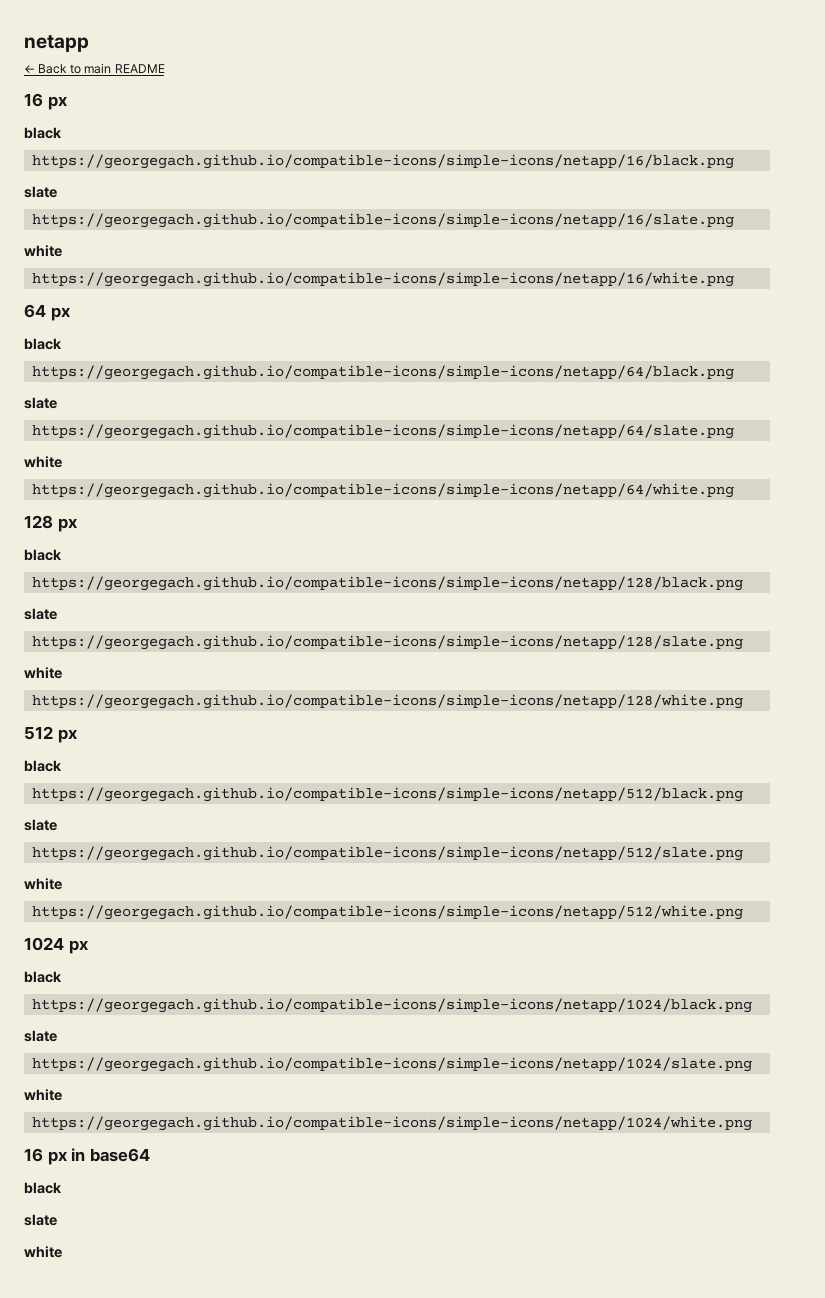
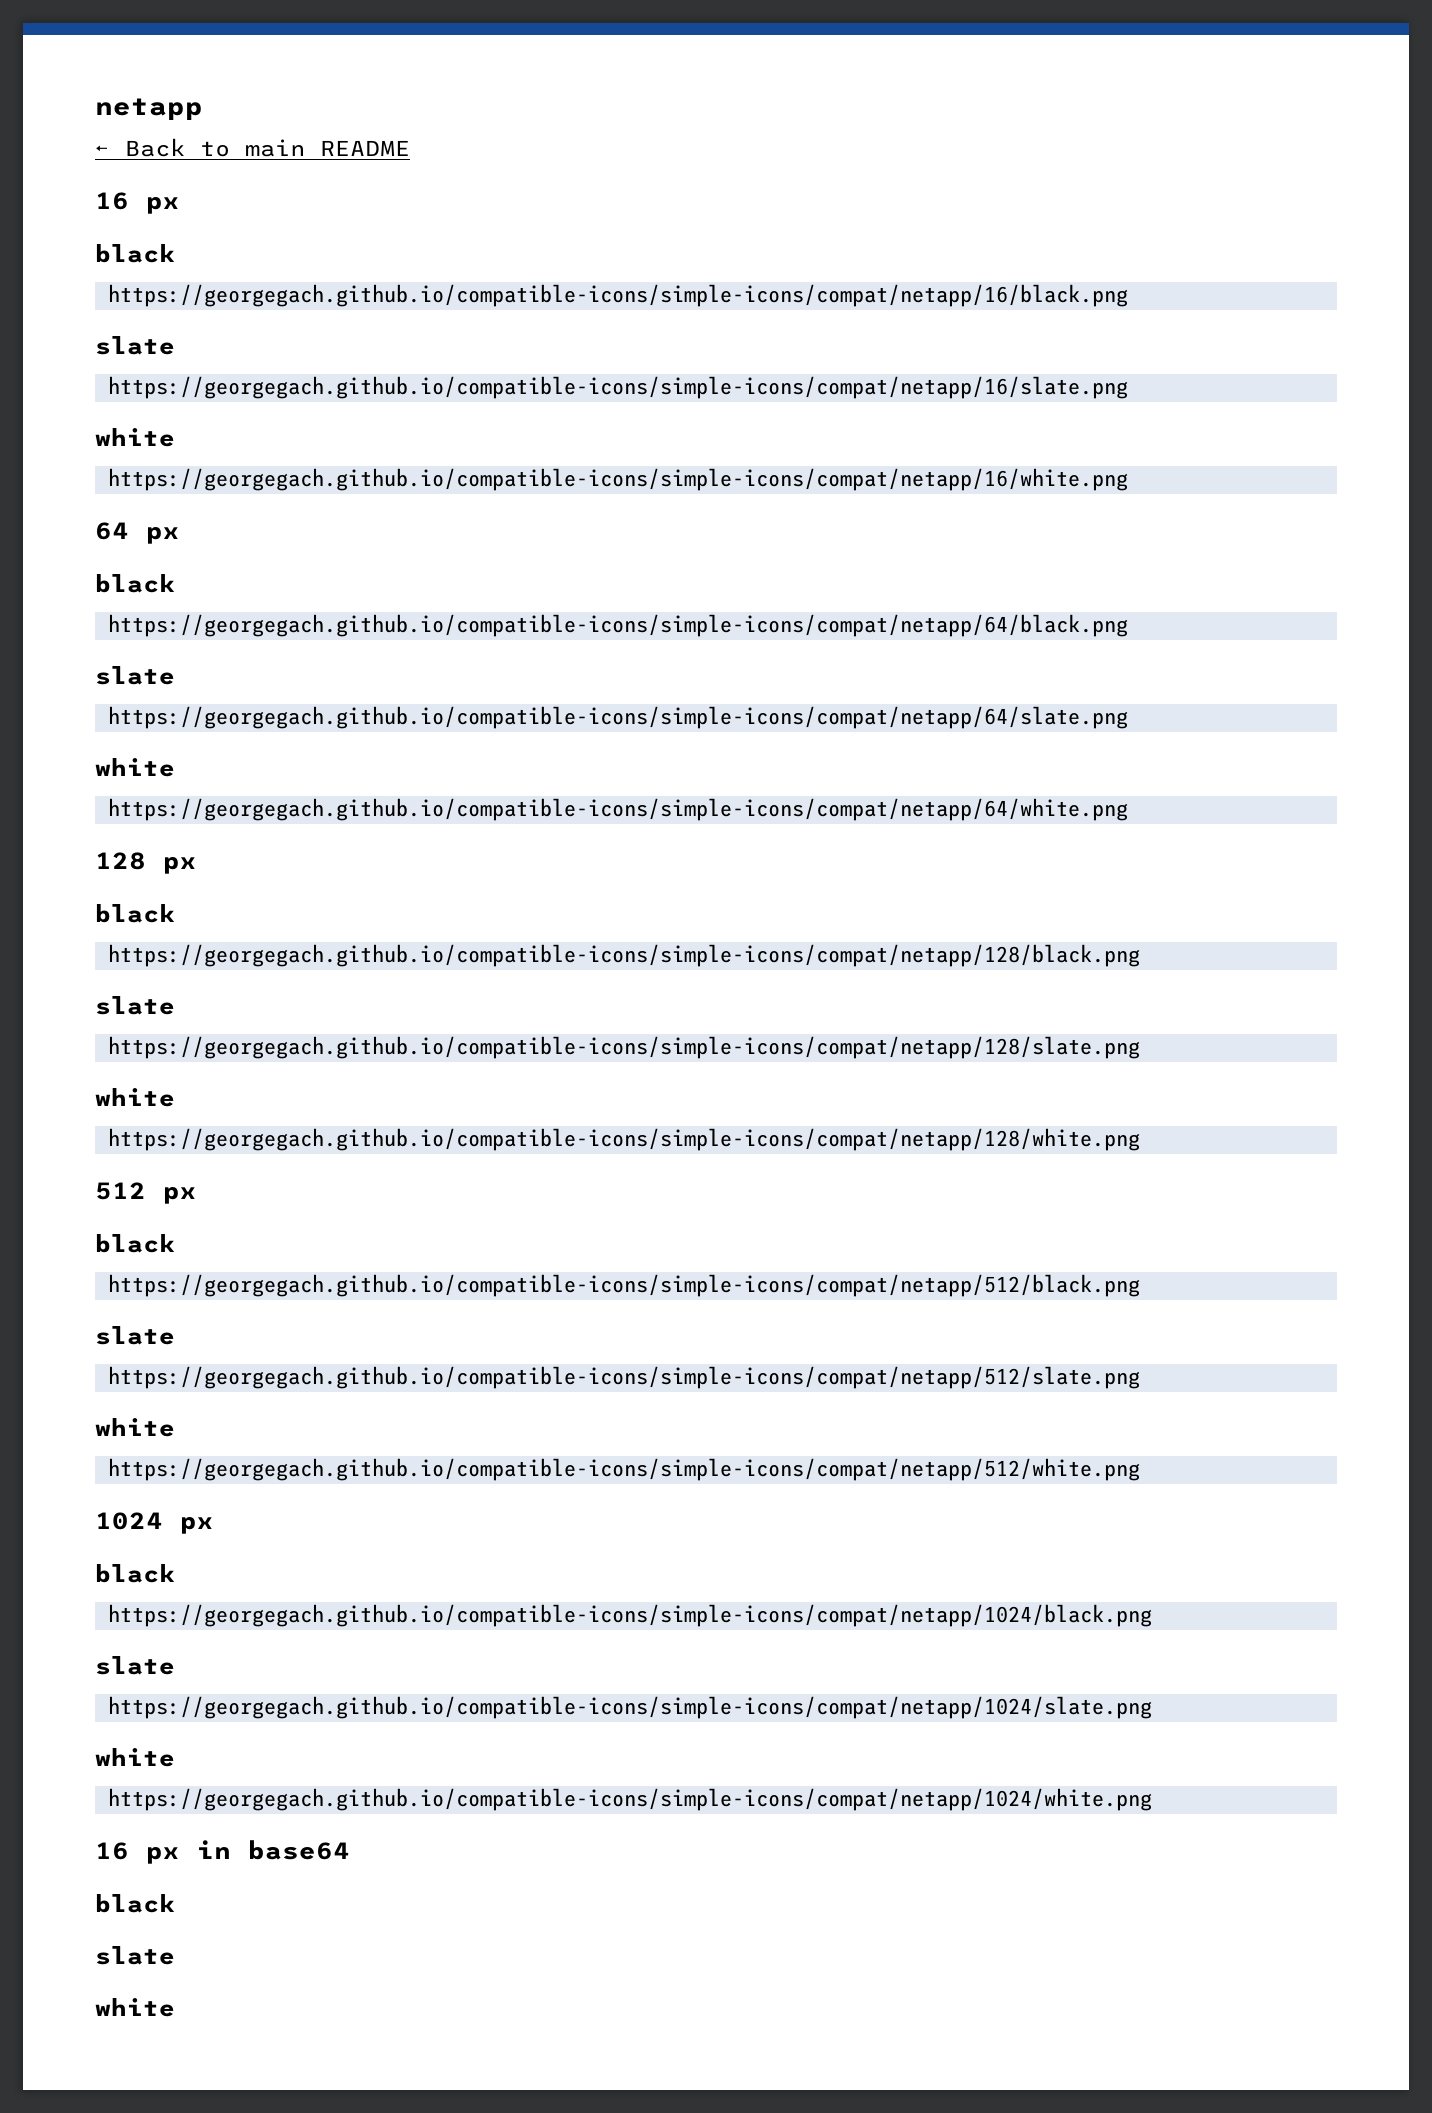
- https://georgegach.github.io/compatible-icons/simple-icons/netapp/16/black.png
+ https://georgegach.github.io/compatible-icons/simple-icons/compat/netapp/16/black.png
  slate
- https://georgegach.github.io/compatible-icons/simple-icons/netapp/16/slate.png
+ https://georgegach.github.io/compatible-icons/simple-icons/compat/netapp/16/slate.png
  white
- https://georgegach.github.io/compatible-icons/simple-icons/netapp/16/white.png
+ https://georgegach.github.io/compatible-icons/simple-icons/compat/netapp/16/white.png
- https://georgegach.github.io/compatible-icons/simple-icons/netapp/64/black.png
+ https://georgegach.github.io/compatible-icons/simple-icons/compat/netapp/64/black.png
  slate
- https://georgegach.github.io/compatible-icons/simple-icons/netapp/64/slate.png
+ https://georgegach.github.io/compatible-icons/simple-icons/compat/netapp/64/slate.png
  white
- https://georgegach.github.io/compatible-icons/simple-icons/netapp/64/white.png
+ https://georgegach.github.io/compatible-icons/simple-icons/compat/netapp/64/white.png
- https://georgegach.github.io/compatible-icons/simple-icons/netapp/128/black.png
+ https://georgegach.github.io/compatible-icons/simple-icons/compat/netapp/128/black.png
  slate
- https://georgegach.github.io/compatible-icons/simple-icons/netapp/128/slate.png
+ https://georgegach.github.io/compatible-icons/simple-icons/compat/netapp/128/slate.png
  white
- https://georgegach.github.io/compatible-icons/simple-icons/netapp/128/white.png
+ https://georgegach.github.io/compatible-icons/simple-icons/compat/netapp/128/white.png
- https://georgegach.github.io/compatible-icons/simple-icons/netapp/512/black.png
+ https://georgegach.github.io/compatible-icons/simple-icons/compat/netapp/512/black.png
  slate
- https://georgegach.github.io/compatible-icons/simple-icons/netapp/512/slate.png
+ https://georgegach.github.io/compatible-icons/simple-icons/compat/netapp/512/slate.png
  white
- https://georgegach.github.io/compatible-icons/simple-icons/netapp/512/white.png
+ https://georgegach.github.io/compatible-icons/simple-icons/compat/netapp/512/white.png
- https://georgegach.github.io/compatible-icons/simple-icons/netapp/1024/black.png
+ https://georgegach.github.io/compatible-icons/simple-icons/compat/netapp/1024/black.png
  slate
- https://georgegach.github.io/compatible-icons/simple-icons/netapp/1024/slate.png
+ https://georgegach.github.io/compatible-icons/simple-icons/compat/netapp/1024/slate.png
  white
- https://georgegach.github.io/compatible-icons/simple-icons/netapp/1024/white.png
+ https://georgegach.github.io/compatible-icons/simple-icons/compat/netapp/1024/white.png

